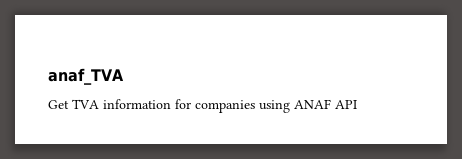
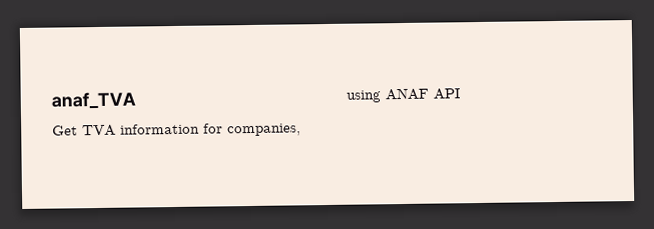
- Get TVA information for companies using ANAF API
+ Get TVA information for companies, using ANAF API

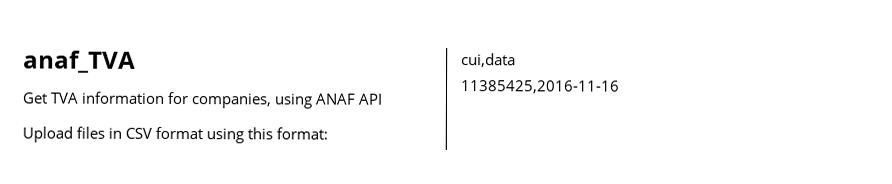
+ Upload files in CSV format using this format:
+ cui,data
+ 11385425,2016-11-16

